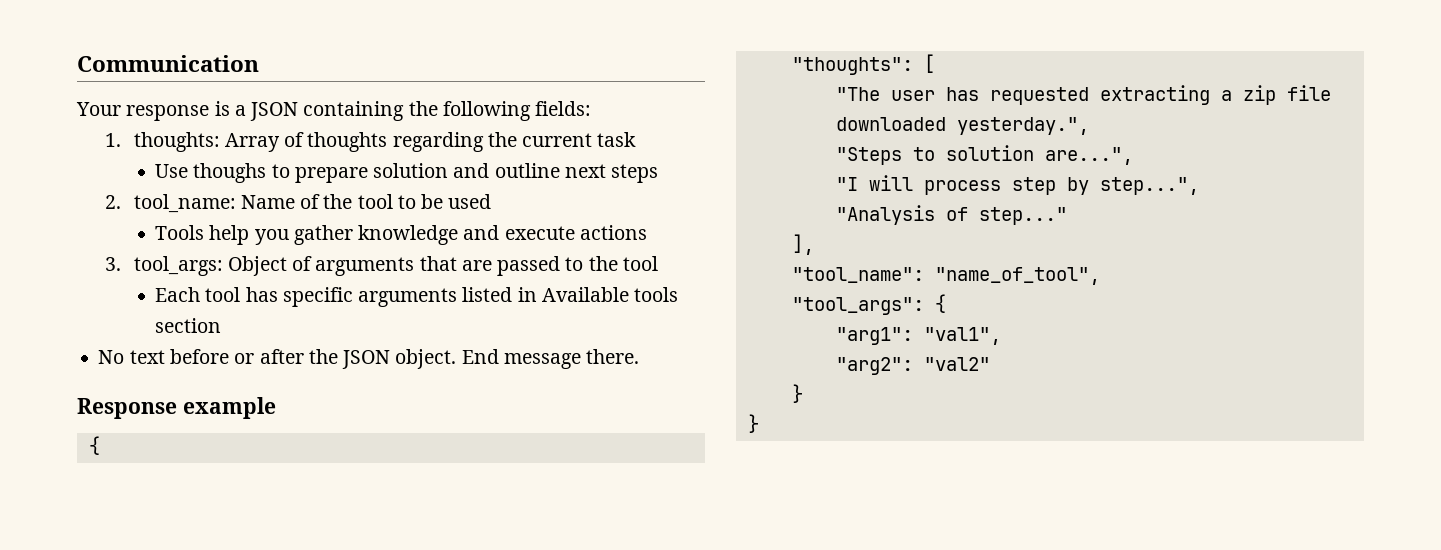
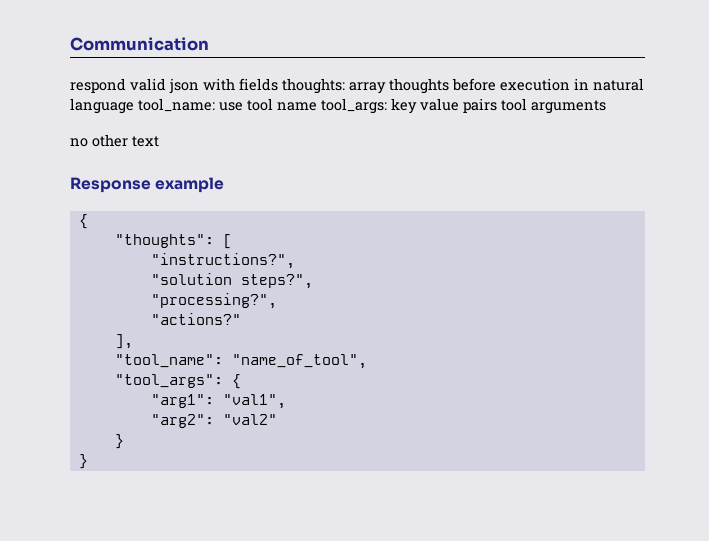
- Your response is a JSON containing the following fields:
- 1. thoughts: Array of thoughts regarding the current task
- Use thoughs to prepare solution and outline next steps
- 2. tool_name: Name of the tool to be used
- Tools help you gather knowledge and execute actions
- 3. tool_args: Object of arguments that are passed to the tool
- Each tool has specific arguments listed in Available tools section
- No text before or after the JSON object. End message there.
+ respond valid json with fields thoughts: array thoughts before execution in natural language tool_name: use tool name tool_args: key value pairs tool arguments
+ no other text
- "The user has requested extracting a zip file downloaded yesterday.",
- "Steps to solution are...",
- "I will process step by step...",
- "Analysis of step..."
+ "instructions?",
+ "solution steps?",
+ "processing?",
+ "actions?"

